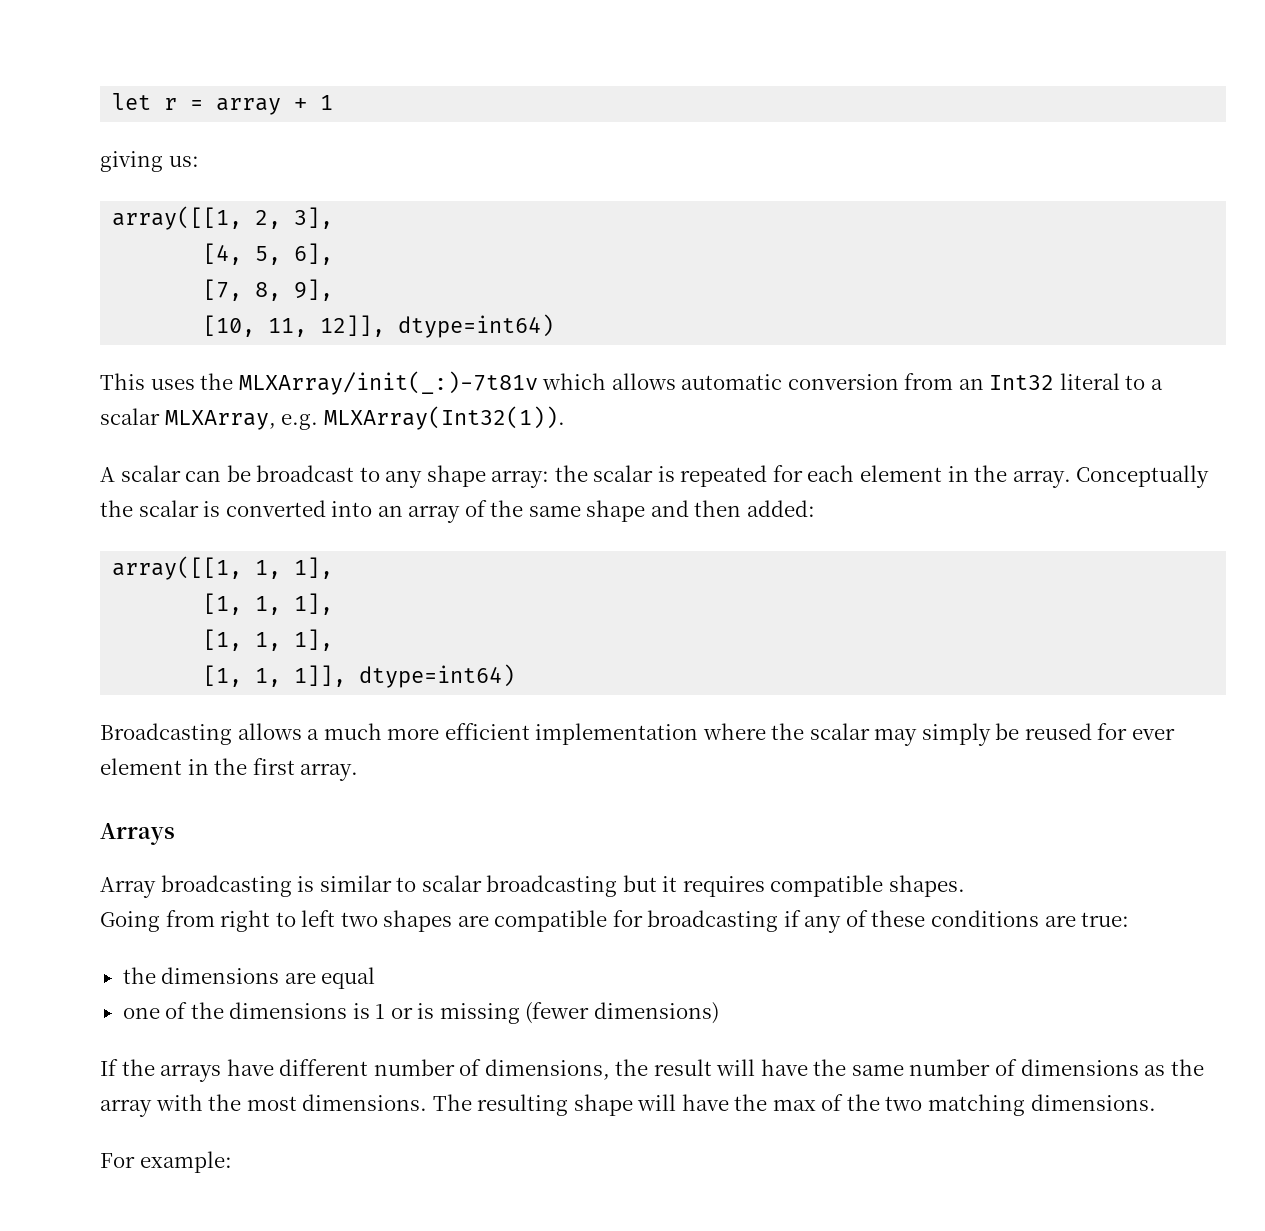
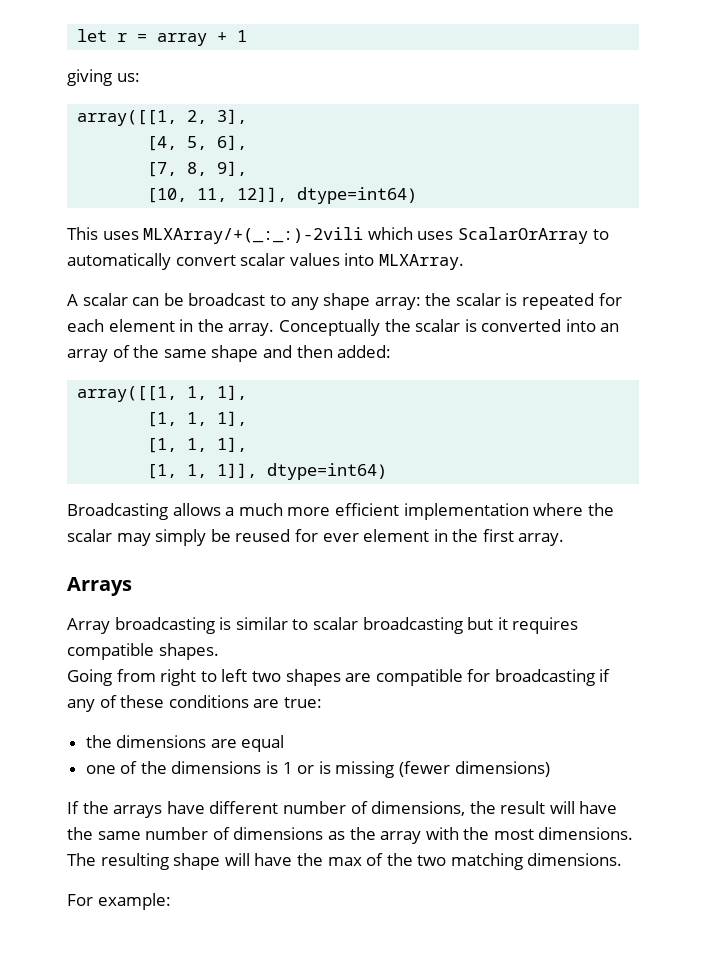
- This uses the MLXArray/init(_:)-7t81v which allows automatic conversion from an Int32 literal to a scalar MLXArray, e.g. MLXArray(Int32(1)).
+ This uses MLXArray/+(_:_:)-2vili which uses ScalarOrArray to automatically convert scalar values into MLXArray.

